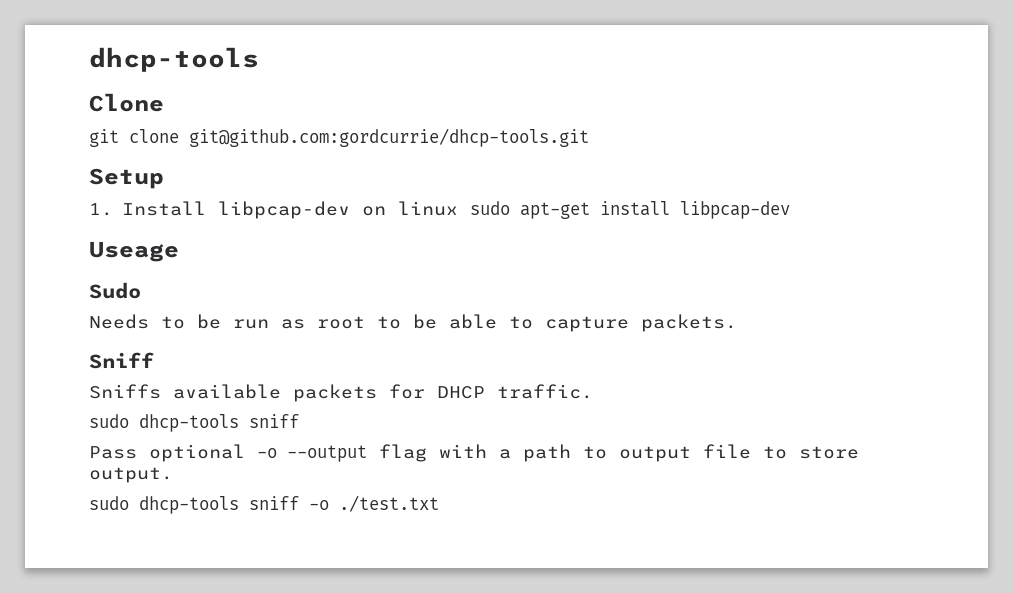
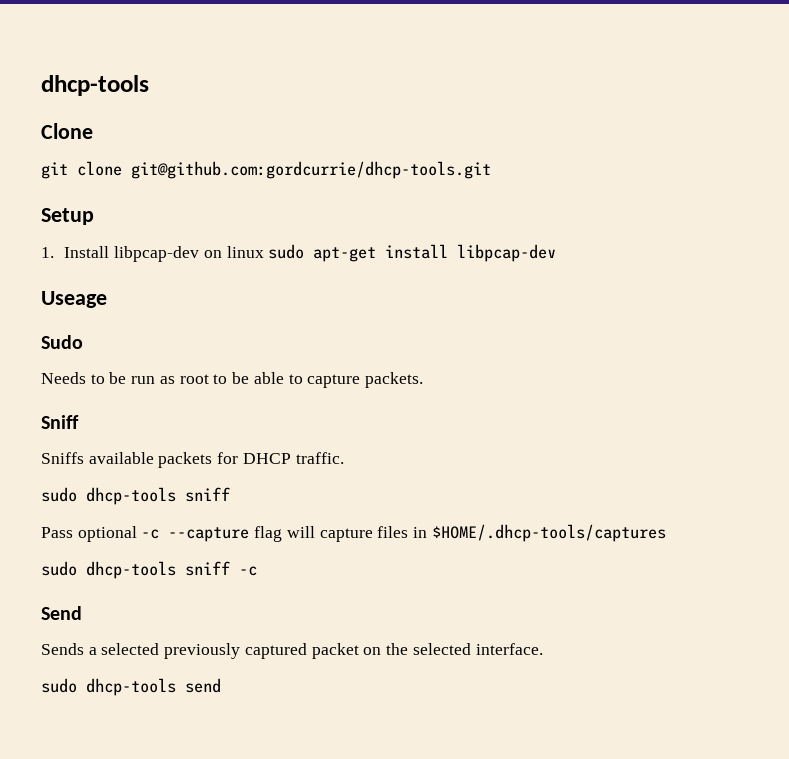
- Pass optional -o --output flag with a path to output file to store output.
- sudo dhcp-tools sniff -o ./test.txt
+ Pass optional -c --capture flag will capture files in $HOME/.dhcp-tools/captures
+ sudo dhcp-tools sniff -c
+ Send
+ Sends a selected previously captured packet on the selected interface.
+ sudo dhcp-tools send

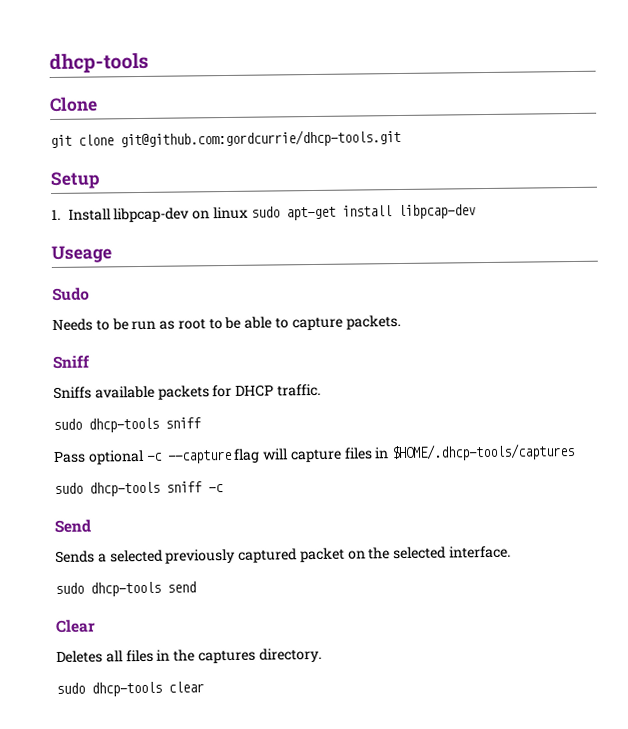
+ Clear
+ Deletes all files in the captures directory.
+ sudo dhcp-tools clear

